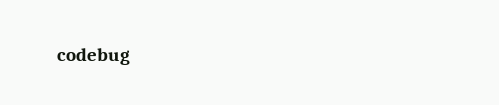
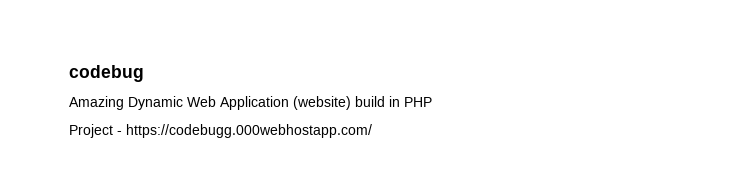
+ Amazing Dynamic Web Application (website) build in PHP
+ Project - https://codebugg.000webhostapp.com/

